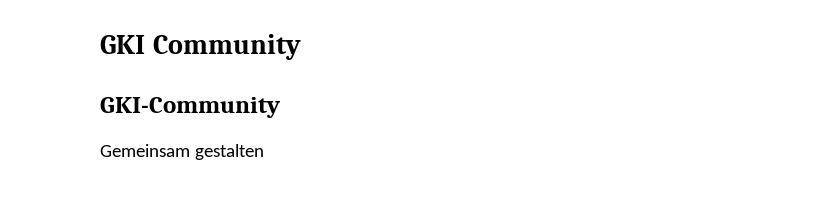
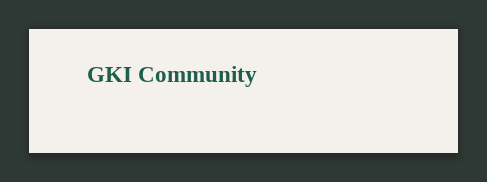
- GKI-Community
- Gemeinsam gestalten

